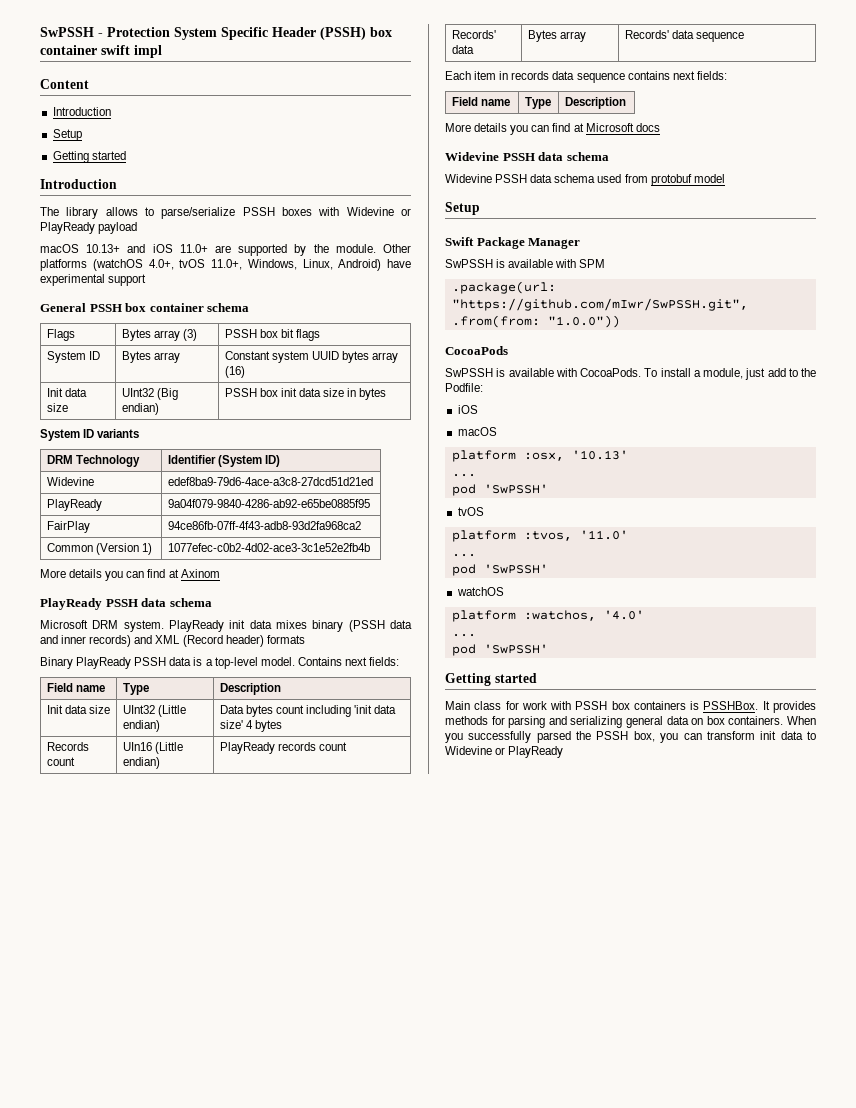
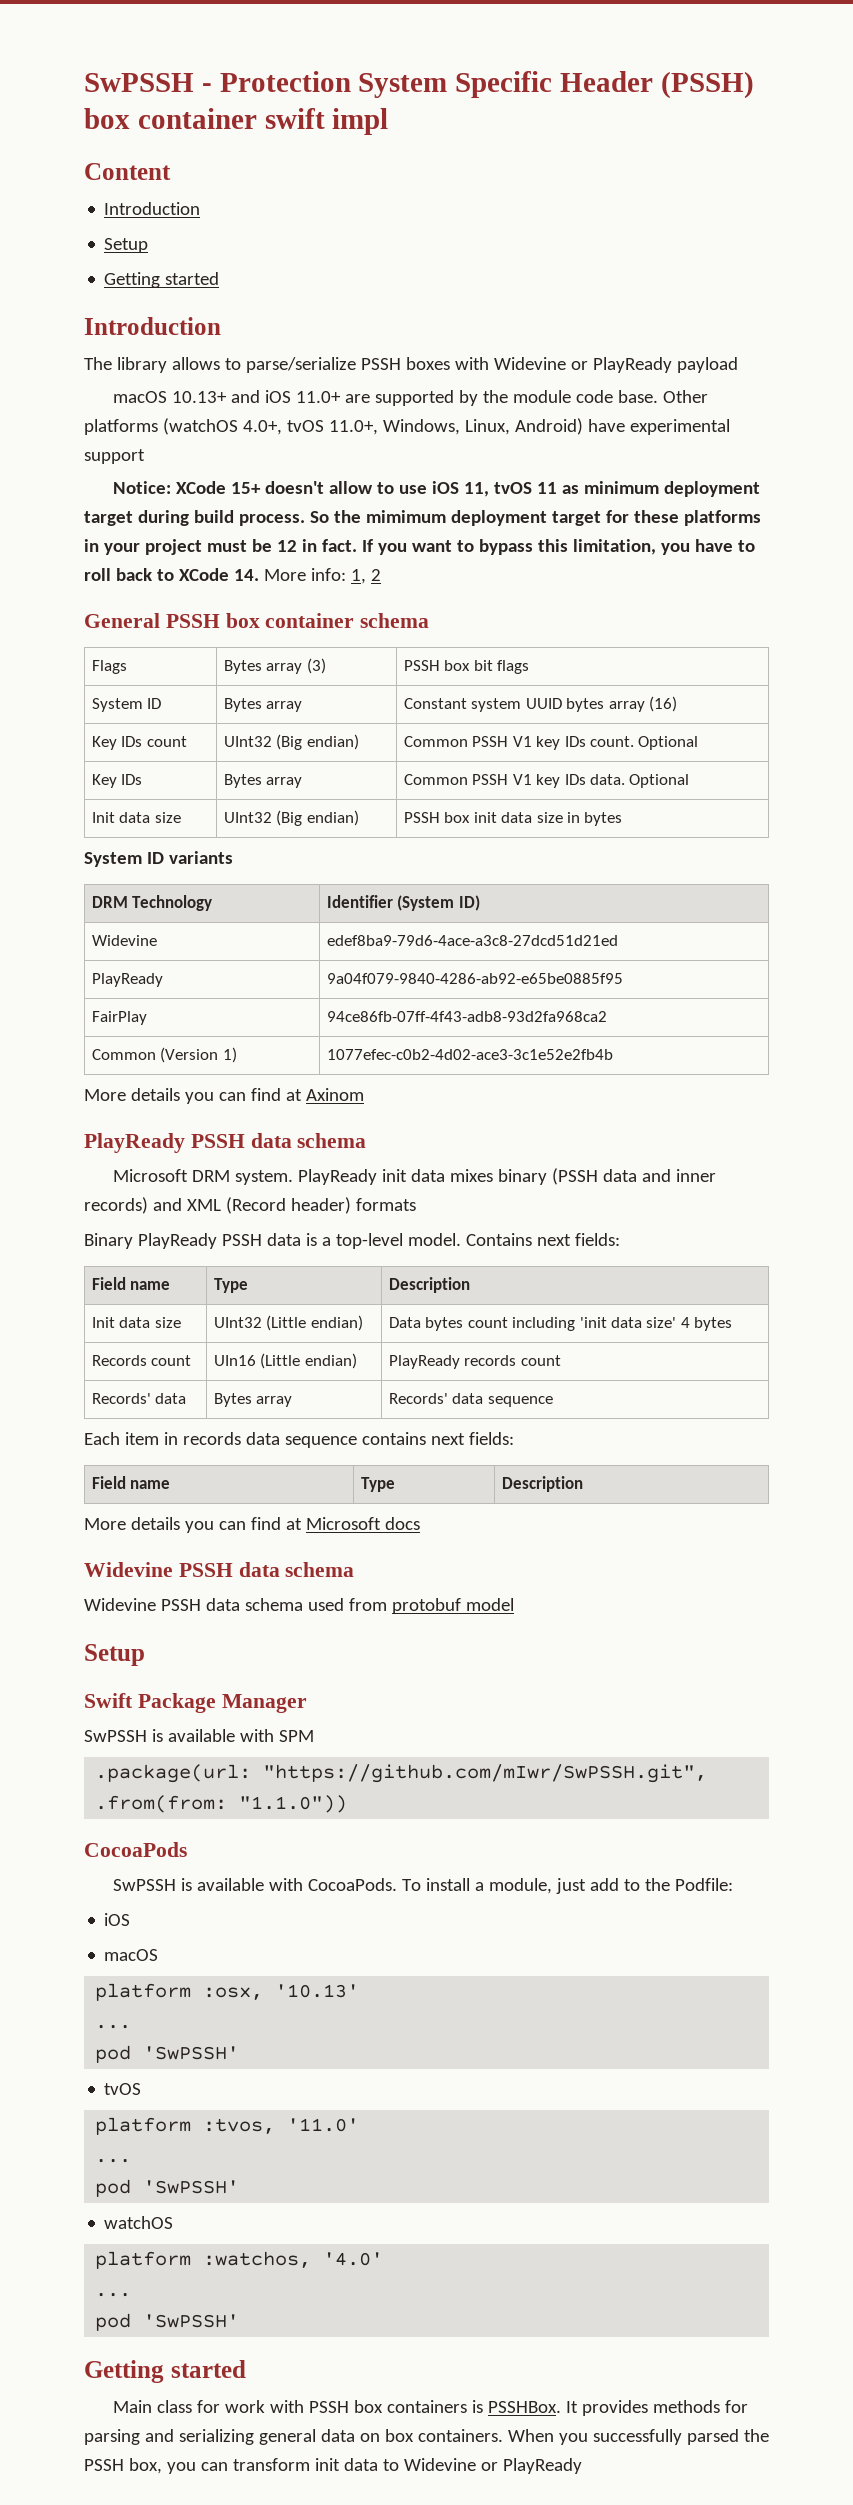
- macOS 10.13+ and iOS 11.0+ are supported by the module.
+ macOS 10.13+ and iOS 11.0+ are supported by the module code base.
+ Notice: XCode 15+ doesn't allow to use iOS 11, tvOS 11 as minimum deployment target during build process. So the mimimum deployment target for these platforms in your project must be 12 in fact. If you want to bypass this limitation, you have to roll back to XCode 14. More info: 1, 2
+ Key IDs count | UInt32 (Big endian) | Common PSSH V1 key IDs count. Optional
+ Key IDs | Bytes array | Common PSSH V1 key IDs data. Optional
- .package(url: "https://github.com/mIwr/SwPSSH.git", .from(from: "1.0.0"))
+ .package(url: "https://github.com/mIwr/SwPSSH.git", .from(from: "1.1.0"))

